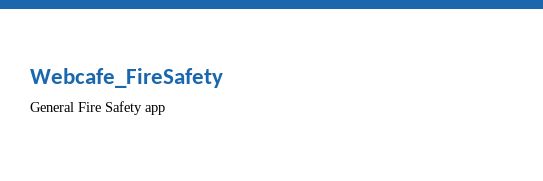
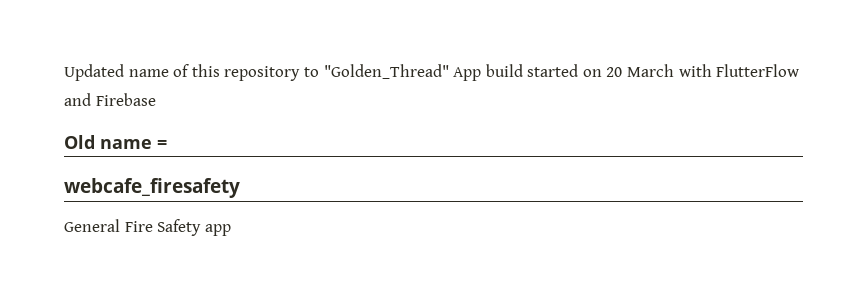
- Webcafe_FireSafety
+ Updated name of this repository to "Golden_Thread" App build started on 20 March with FlutterFlow and Firebase
+ Old name =
+ webcafe_firesafety

